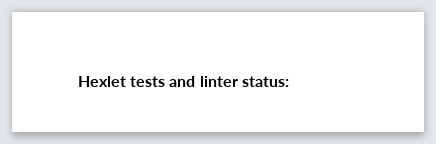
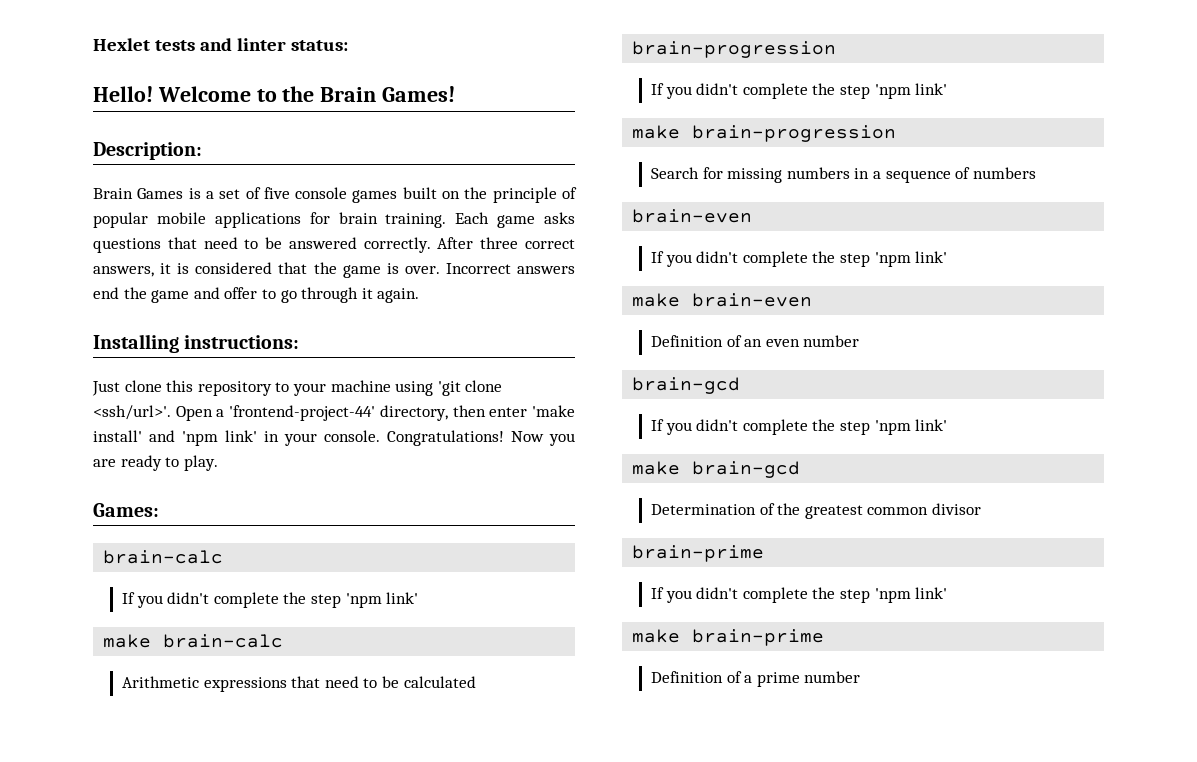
+ Hello! Welcome to the Brain Games!
+ Description:
+ Brain Games is a set of five console games built on the principle of popular mobile applications for brain training. Each game asks questions that need to be answered correctly. After three correct answers, it is considered that the game is over. Incorrect answers end the game and offer to go through it again.
+ Installing instructions:
+ Just clone this repository to your machine using 'git clone <ssh/url>'. Open a 'frontend-project-44' directory, then enter 'make install' and 'npm link' in your console. Congratulations! Now you are ready to play.
+ Games:
+ brain-calc
+ If you didn't complete the step 'npm link'
+ make brain-calc
+ Arithmetic expressions that need to be calculated
+ brain-progression
+ If you didn't complete the step 'npm link'
+ make brain-progression
+ Search for missing numbers in a sequence of numbers
+ brain-even
+ If you didn't complete the step 'npm link'
+ make brain-even
+ Definition of an even number
+ brain-gcd
+ If you didn't complete the step 'npm link'
+ make brain-gcd
+ Determination of the greatest common divisor
+ brain-prime
+ If you didn't complete the step 'npm link'
+ make brain-prime
+ Definition of a prime number

